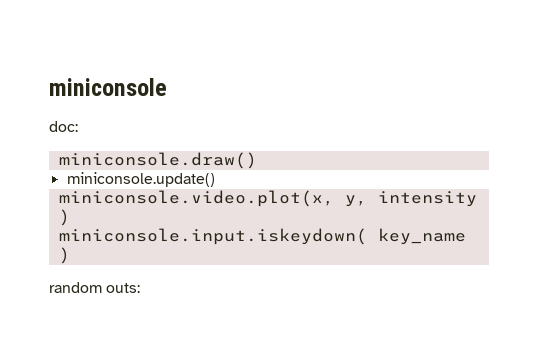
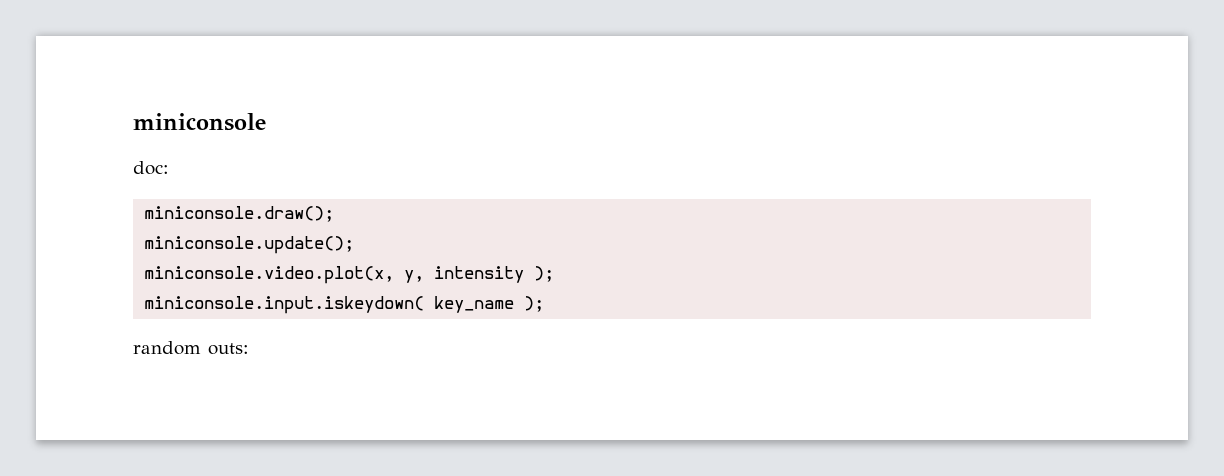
- miniconsole.draw()
- miniconsole.update()
+ miniconsole.draw();
+ miniconsole.update();
- miniconsole.video.plot(x, y, intensity )
+ miniconsole.video.plot(x, y, intensity );
- miniconsole.input.iskeydown( key_name )
+ miniconsole.input.iskeydown( key_name );

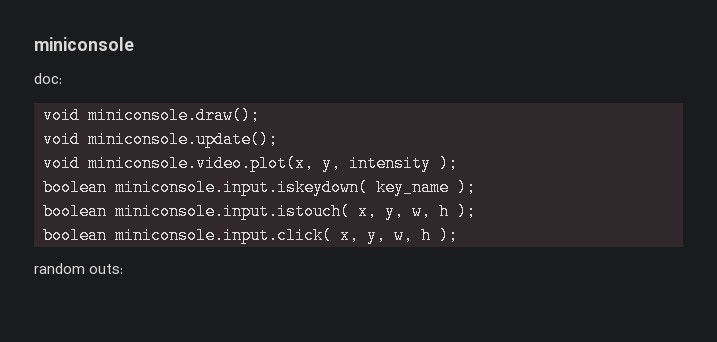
- miniconsole.draw();
+ void miniconsole.draw();
- miniconsole.update();
+ void miniconsole.update();
- miniconsole.video.plot(x, y, intensity );
+ void miniconsole.video.plot(x, y, intensity );
- miniconsole.input.iskeydown( key_name );
+ boolean miniconsole.input.iskeydown( key_name );
+ boolean miniconsole.input.istouch( x, y, w, h );
+ boolean miniconsole.input.click( x, y, w, h );

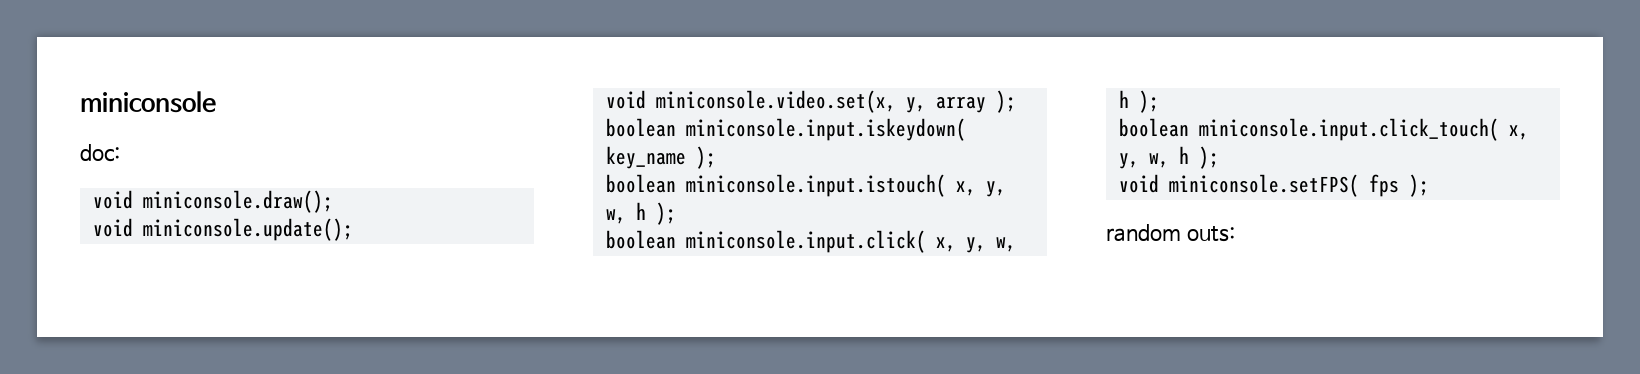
- void miniconsole.video.plot(x, y, intensity );
+ void miniconsole.video.set(x, y, array );
+ boolean miniconsole.input.click_touch( x, y, w, h );
+ void miniconsole.setFPS( fps );

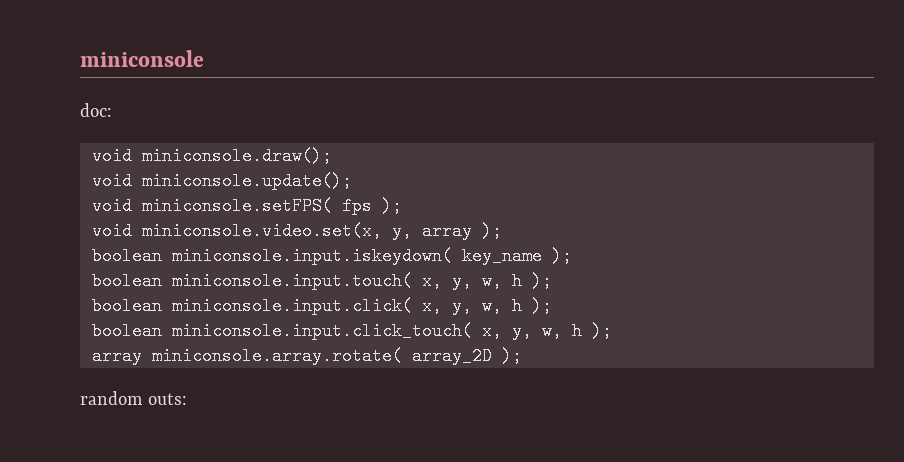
+ void miniconsole.setFPS( fps );
- boolean miniconsole.input.istouch( x, y, w, h );
+ boolean miniconsole.input.touch( x, y, w, h );
- void miniconsole.setFPS( fps );
+ array miniconsole.array.rotate( array_2D );

